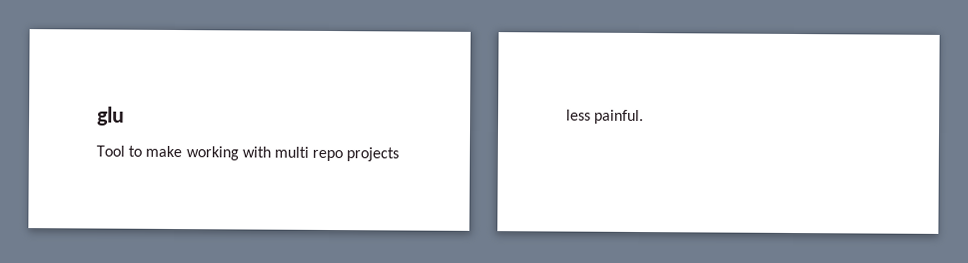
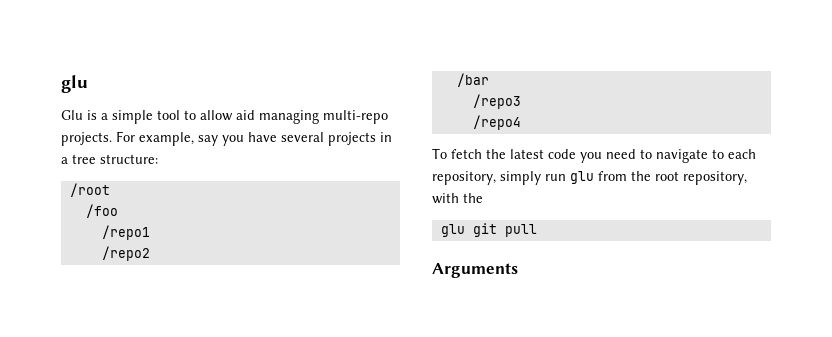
- Tool to make working with multi repo projects less painful.
+ Glu is a simple tool to allow aid managing multi-repo projects. For example, say you have several projects in a tree structure:
+ /root
+ /foo
+ /repo1
+ /repo2
+ /bar
+ /repo3
+ /repo4
+ To fetch the latest code you need to navigate to each repository, simply run glu from the root repository, with the
+ glu git pull
+ Arguments

